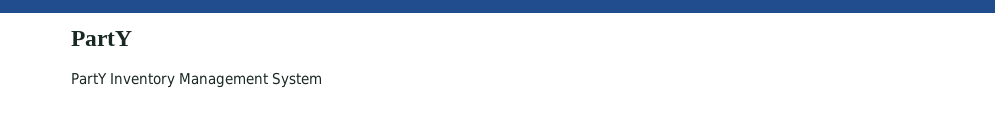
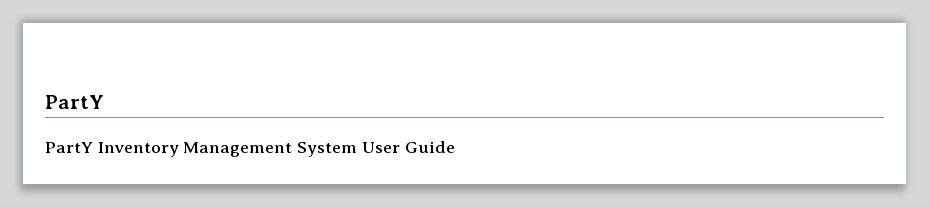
- PartY Inventory Management System
+ PartY Inventory Management System User Guide

